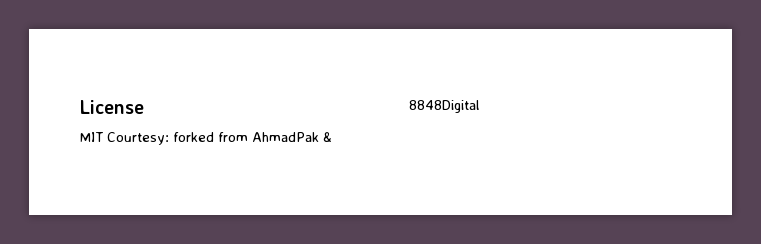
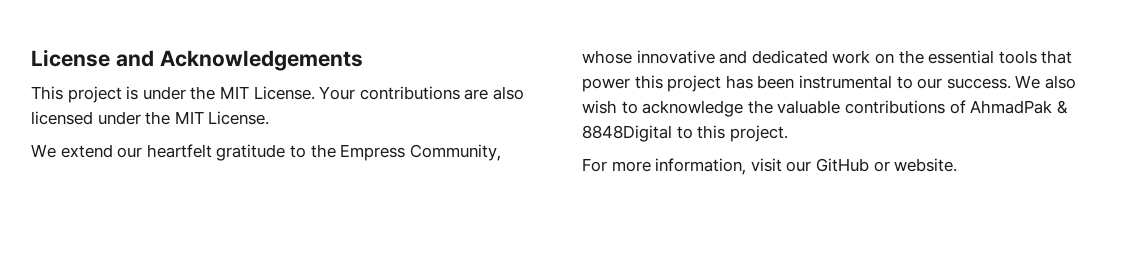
- License
- MIT Courtesy: forked from AhmadPak & 8848Digital
+ License and Acknowledgements
+ This project is under the MIT License. Your contributions are also licensed under the MIT License.
+ We extend our heartfelt gratitude to the Empress Community, whose innovative and dedicated work on the essential tools that power this project has been instrumental to our success. We also wish to acknowledge the valuable contributions of AhmadPak & 8848Digital to this project.
+ For more information, visit our GitHub or website.

